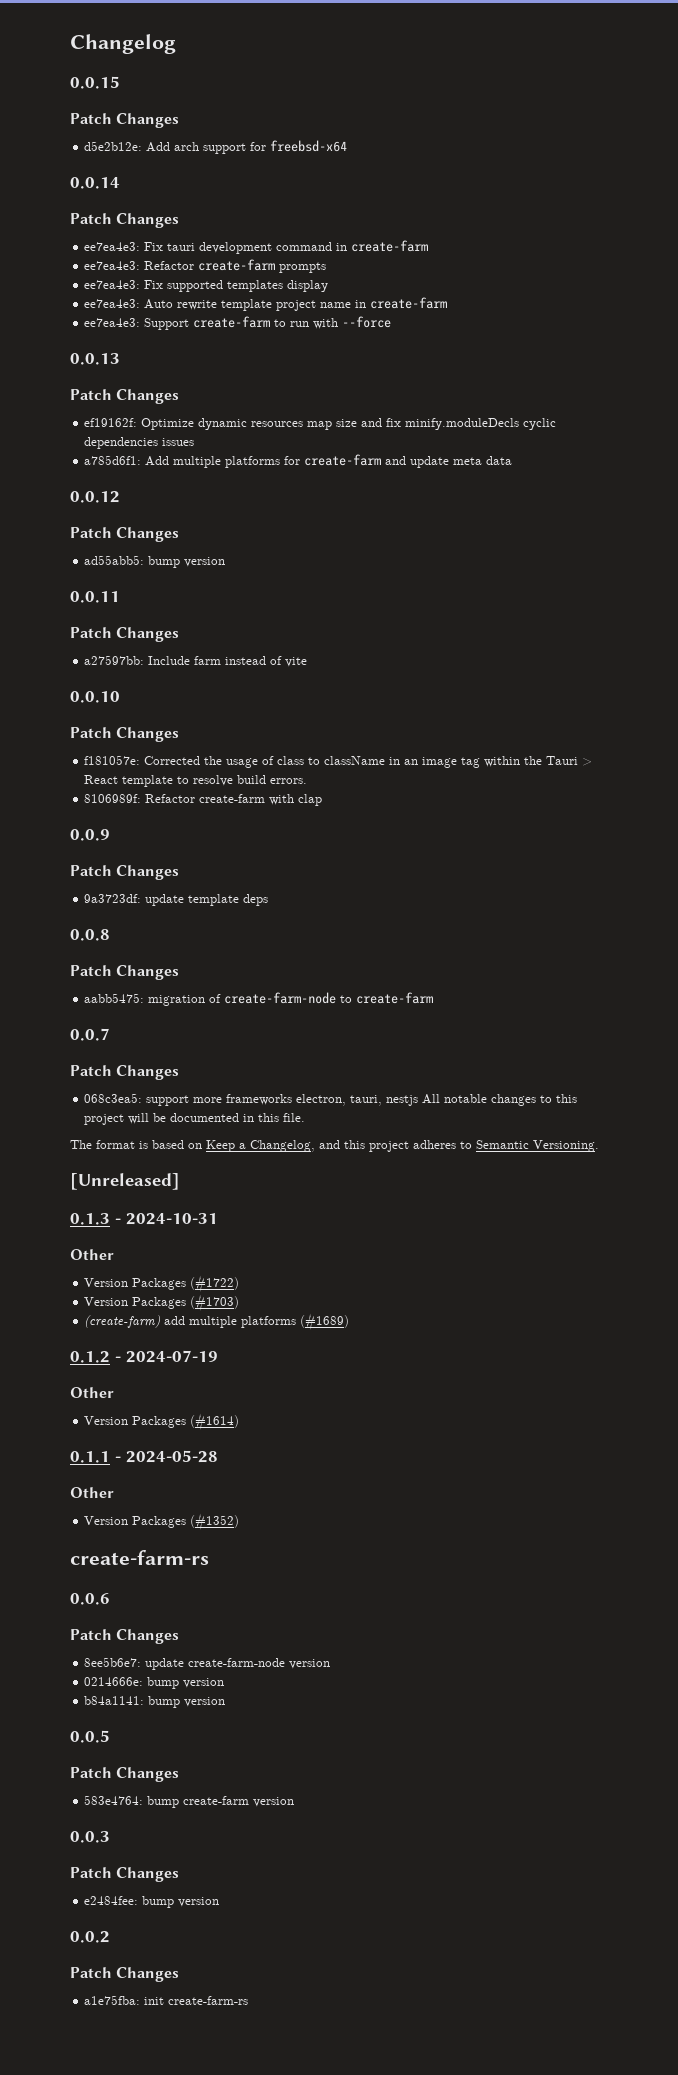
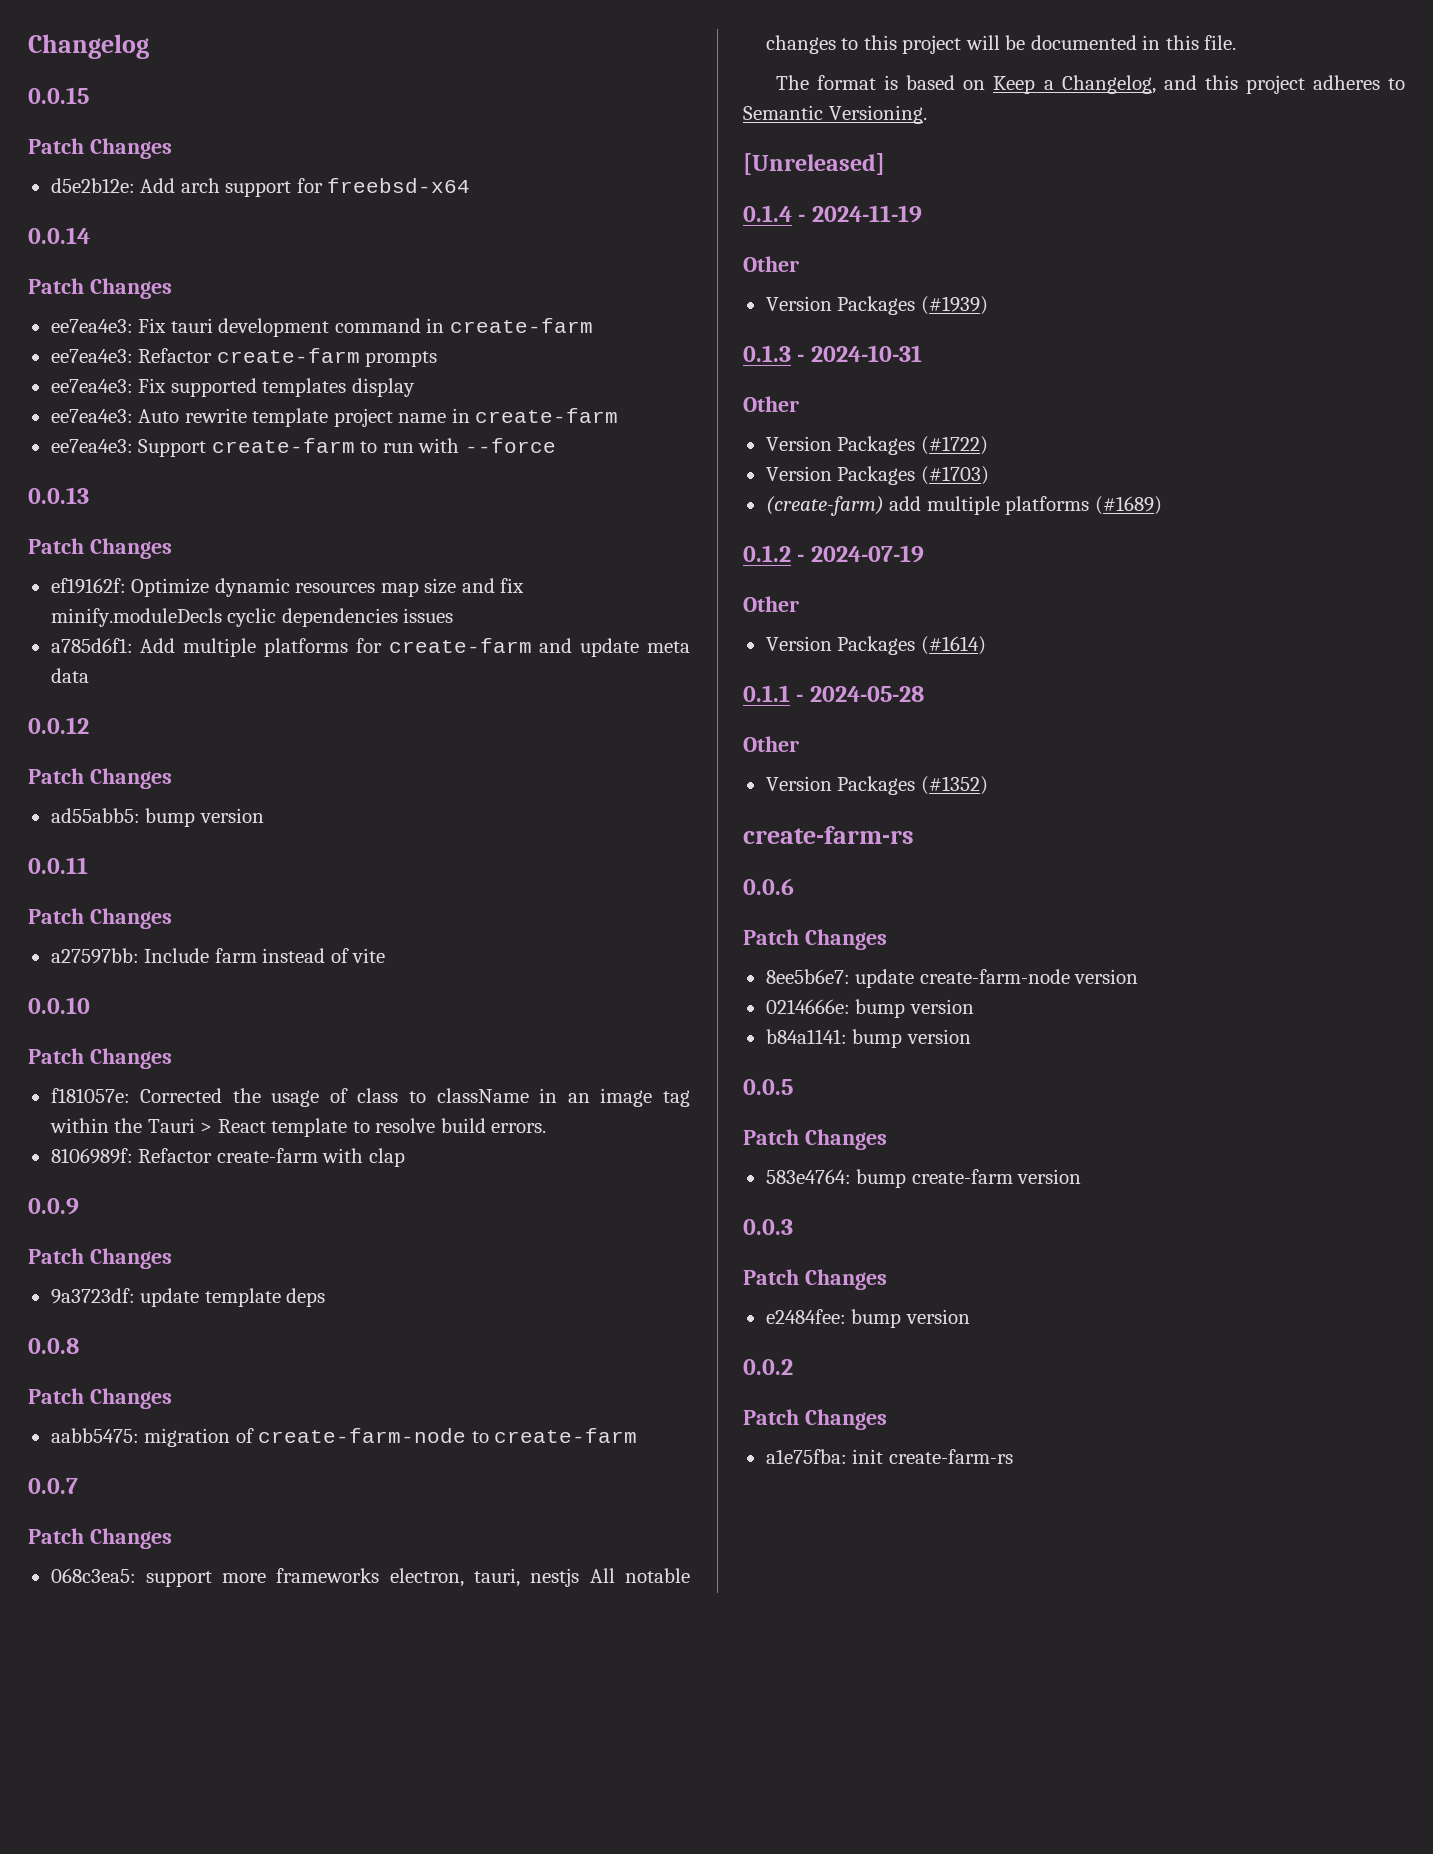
+ 0.1.4 - 2024-11-19
+ Other
+ Version Packages (#1939)

